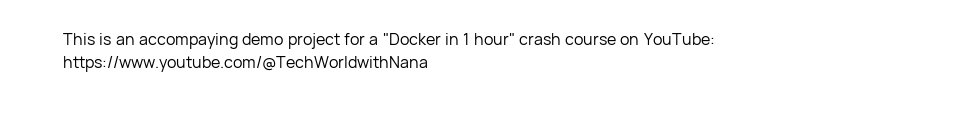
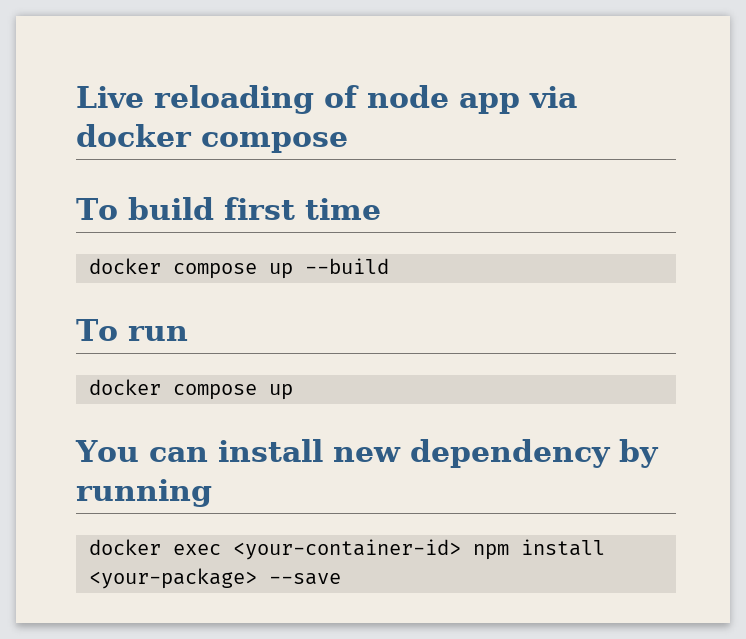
- This is an accompaying demo project for a "Docker in 1 hour" crash course on YouTube: https://www.youtube.com/@TechWorldwithNana
+ Live reloading of node app via docker compose
+ To build first time
+ docker compose up --build
+ To run
+ docker compose up
+ You can install new dependency by running
+ docker exec <your-container-id> npm install <your-package> --save

